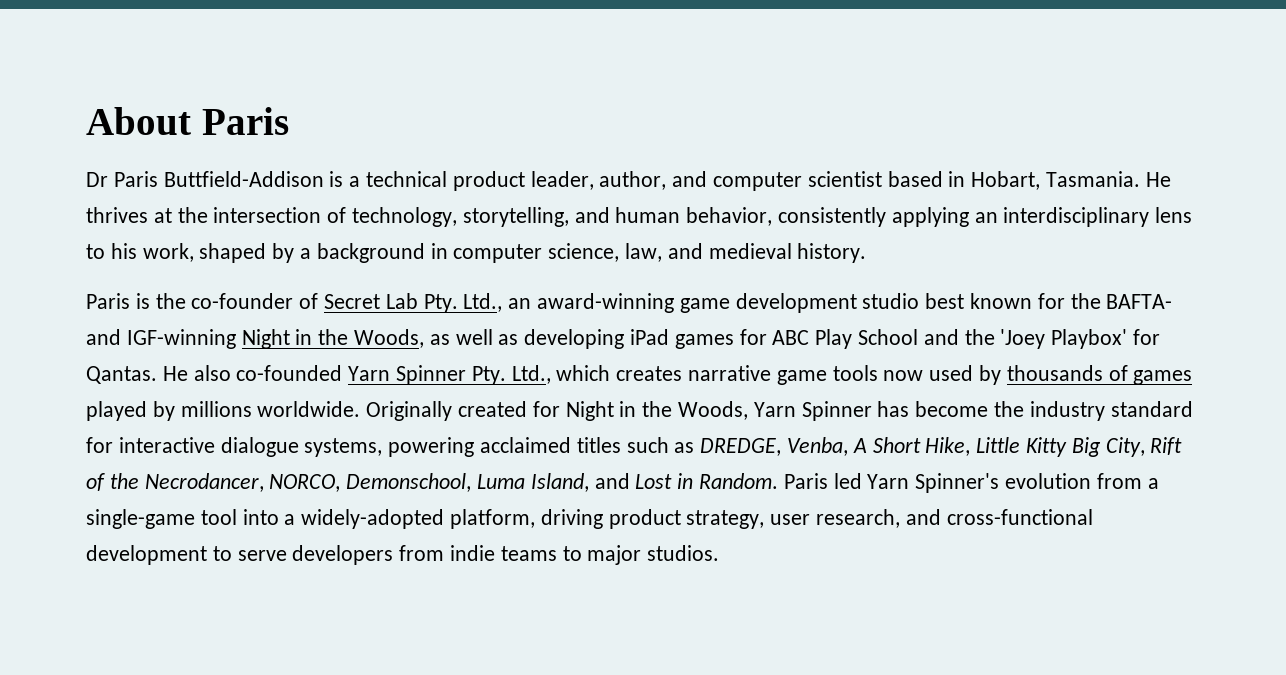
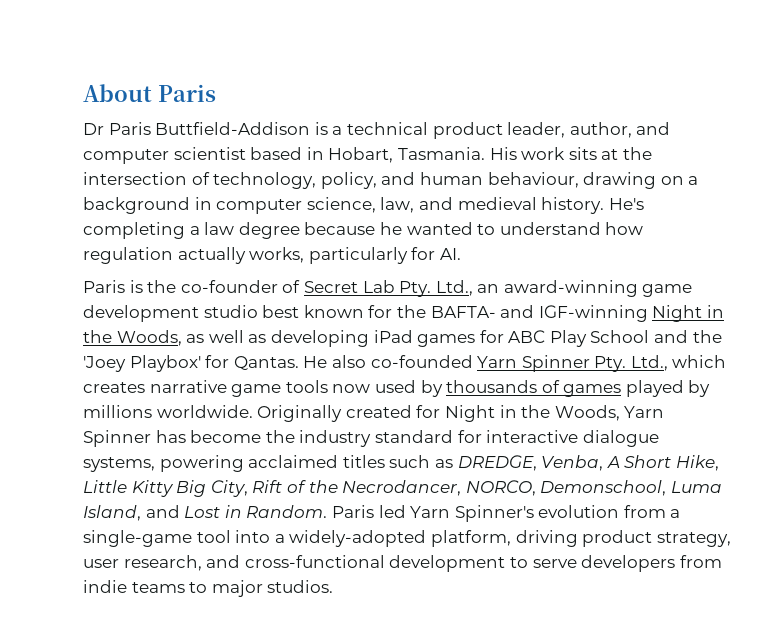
- He thrives at the intersection of technology, storytelling, and human behavior, consistently applying an interdisciplinary lens to his work, shaped by a background in computer science, law, and medieval history.
+ His work sits at the intersection of technology, policy, and human behaviour, drawing on a background in computer science, law, and medieval history. He's completing a law degree because he wanted to understand how regulation actually works, particularly for AI.

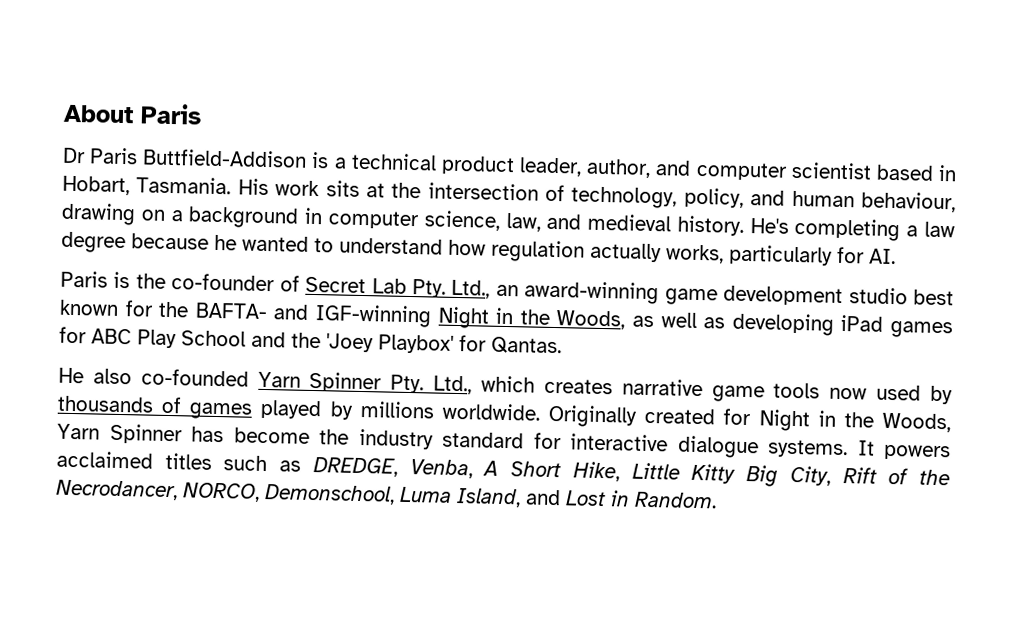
- Paris is the co-founder of Secret Lab Pty. Ltd., an award-winning game development studio best known for the BAFTA- and IGF-winning Night in the Woods, as well as developing iPad games for ABC Play School and the 'Joey Playbox' for Qantas. He also co-founded Yarn Spinner Pty. Ltd., which creates narrative game tools now used by thousands of games played by millions worldwide.
+ Paris is the co-founder of Secret Lab Pty. Ltd., an award-winning game development studio best known for the BAFTA- and IGF-winning Night in the Woods, as well as developing iPad games for ABC Play School and the 'Joey Playbox' for Qantas.
+ He also co-founded Yarn Spinner Pty. Ltd., which creates narrative game tools now used by thousands of games played by millions worldwide.
- Originally created for Night in the Woods, Yarn Spinner has become the industry standard for interactive dialogue systems, powering acclaimed titles such as DREDGE, Venba, A Short Hike, Little Kitty Big City, Rift of the Necrodancer, NORCO, Demonschool, Luma Island, and Lost in Random. Paris led Yarn Spinner's evolution from a single-game tool into a widely-adopted platform, driving product strategy, user research, and cross-functional development to serve developers from indie teams to major studios.
+ Originally created for Night in the Woods, Yarn Spinner has become the industry standard for interactive dialogue systems. It powers acclaimed titles such as DREDGE, Venba, A Short Hike, Little Kitty Big City, Rift of the Necrodancer, NORCO, Demonschool, Luma Island, and Lost in Random.

